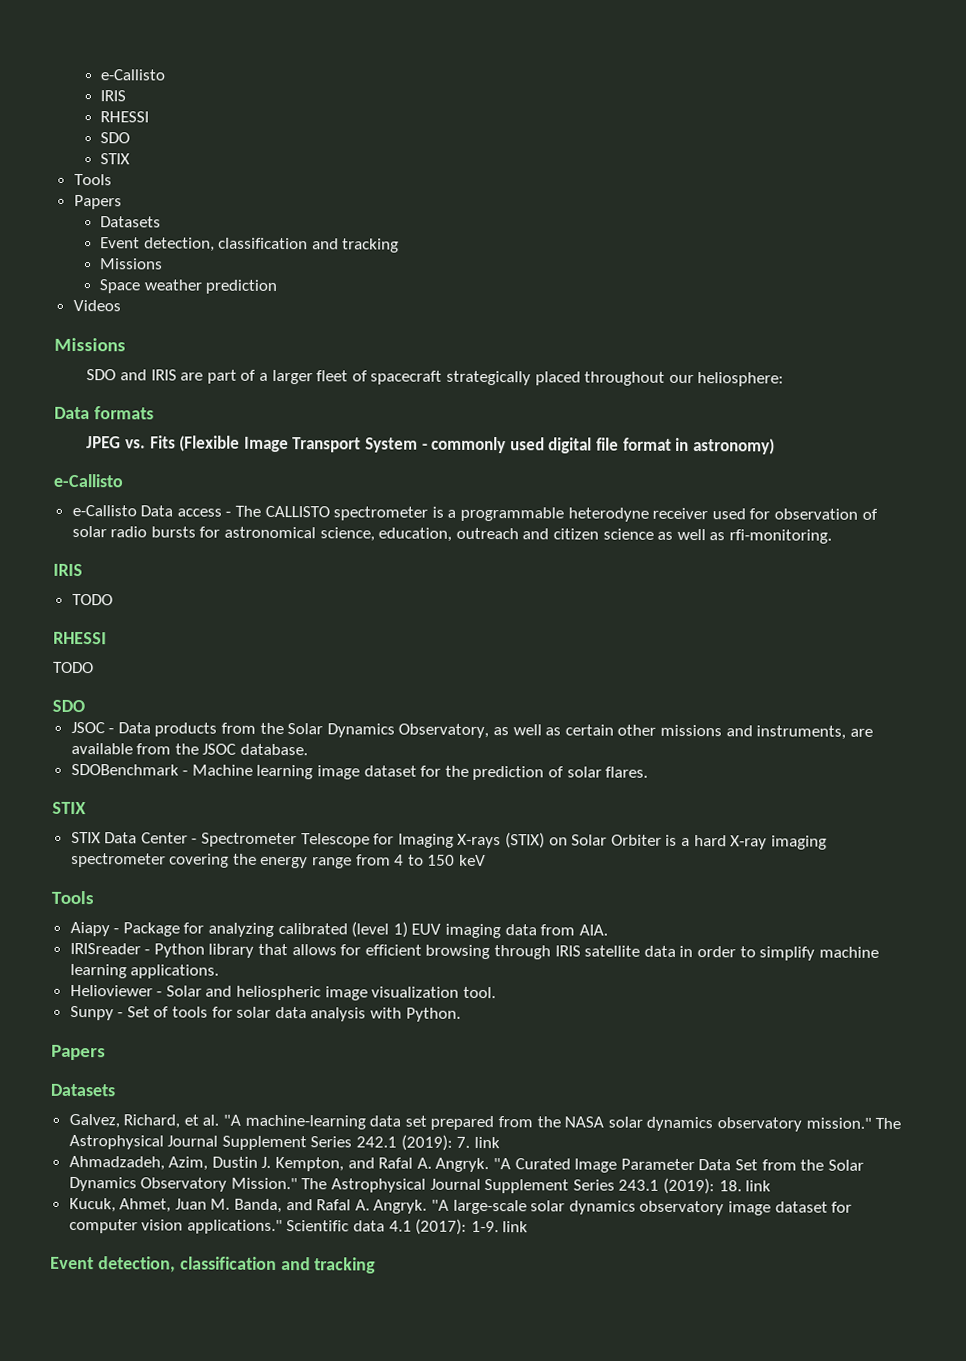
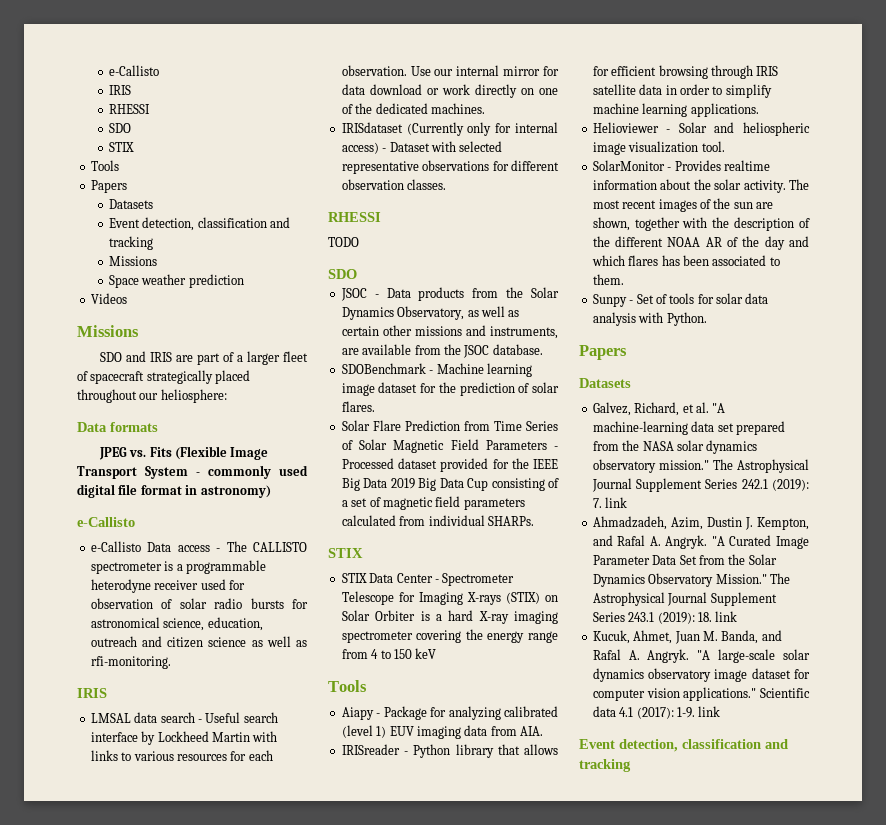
  e-Callisto Data access - The CALLISTO spectrometer is a programmable heterodyne receiver used for observation of solar radio bursts for astronomical science, education, outreach and citizen science as well as rfi-monitoring.
  IRIS
- TODO
+ LMSAL data search - Useful search interface by Lockheed Martin with links to various resources for each observation. Use our internal mirror for data download or work directly on one of the dedicated machines.
+ IRISdataset (Currently only for internal access) - Dataset with selected representative observations for different observation classes.
+ Solar Flare Prediction from Time Series of Solar Magnetic Field Parameters - Processed dataset provided for the IEEE Big Data 2019 Big Data Cup consisting of a set of magnetic field parameters calculated from individual SHARPs.
+ SolarMonitor - Provides realtime information about the solar activity. The most recent images of the sun are shown, together with the description of the different NOAA AR of the day and which flares has been associated to them.

